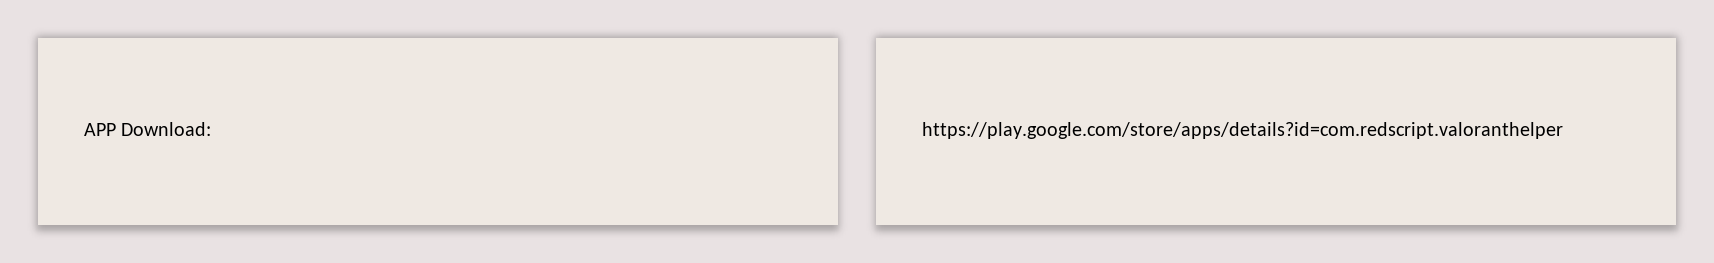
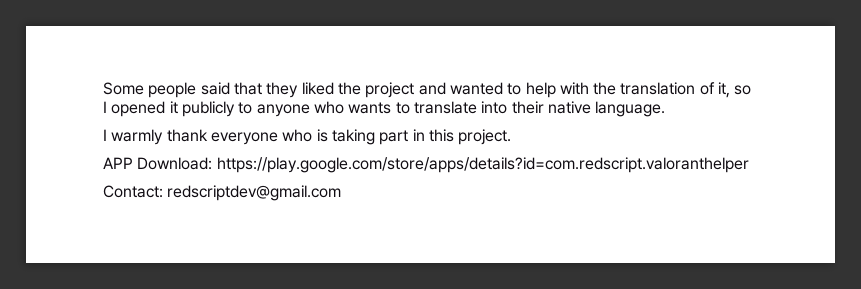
+ Some people said that they liked the project and wanted to help with the translation of it, so I opened it publicly to anyone who wants to translate into their native language.
+ I warmly thank everyone who is taking part in this project.
+ Contact: redscriptdev@gmail.com

